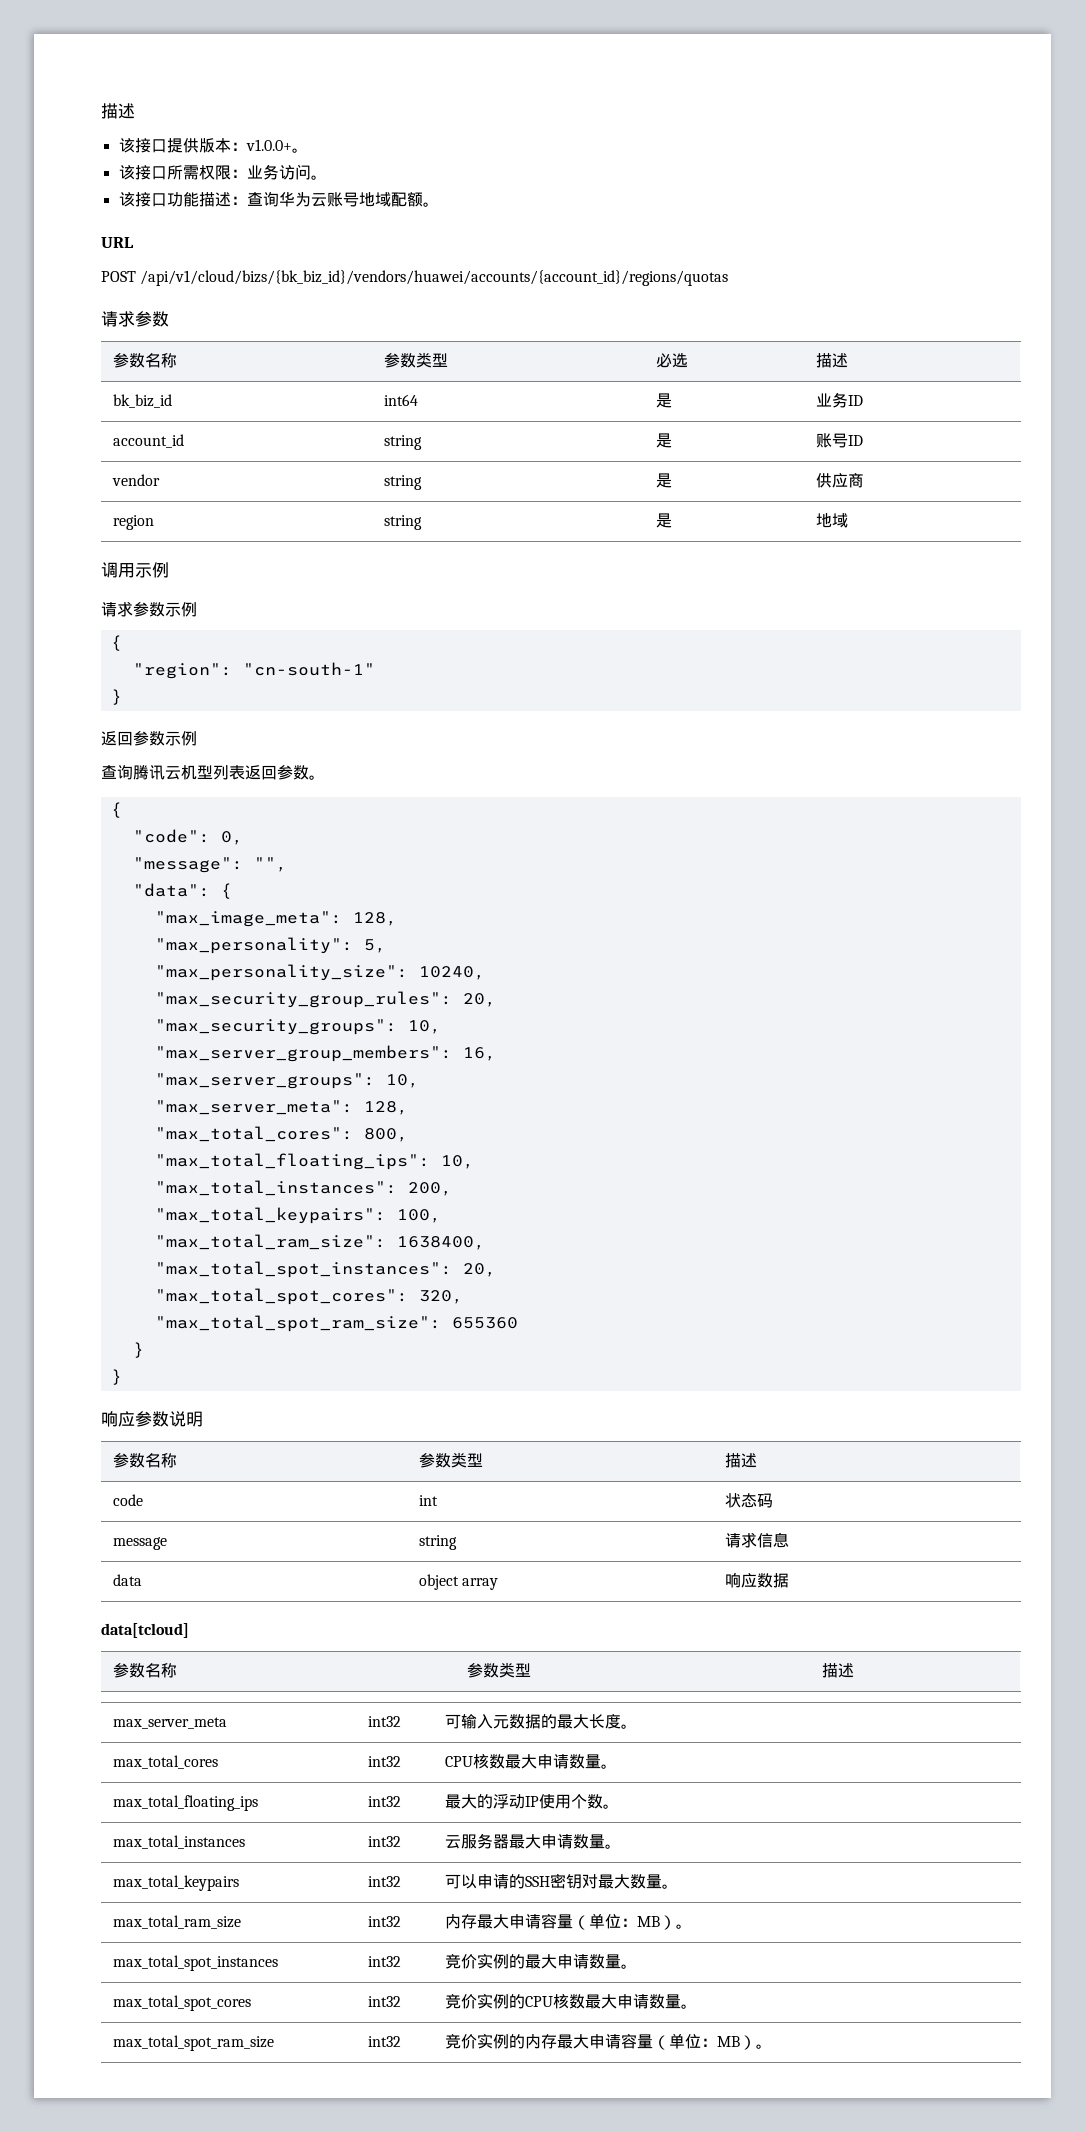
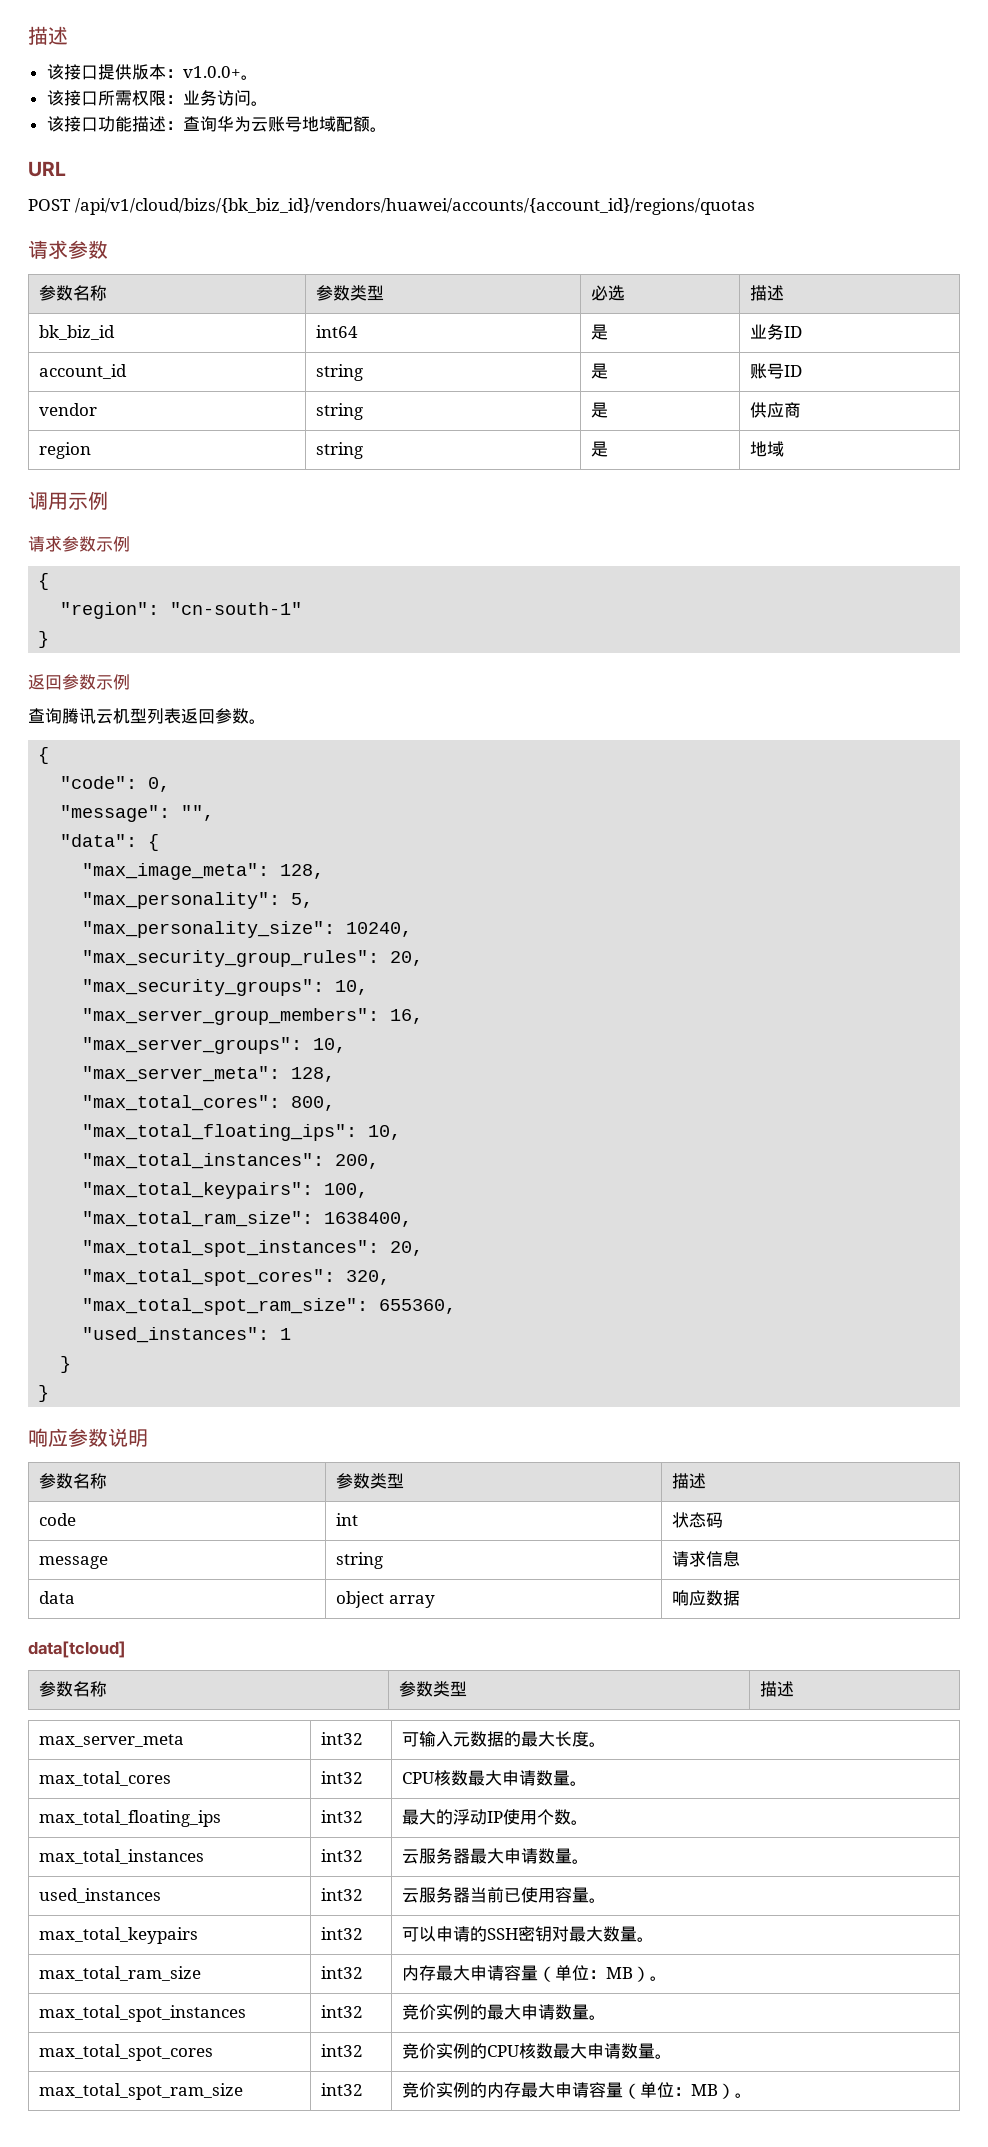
- "max_total_spot_ram_size": 655360
+ "max_total_spot_ram_size": 655360,
+ "used_instances": 1
+ used_instances | int32 | 云服务器当前已使用容量。

